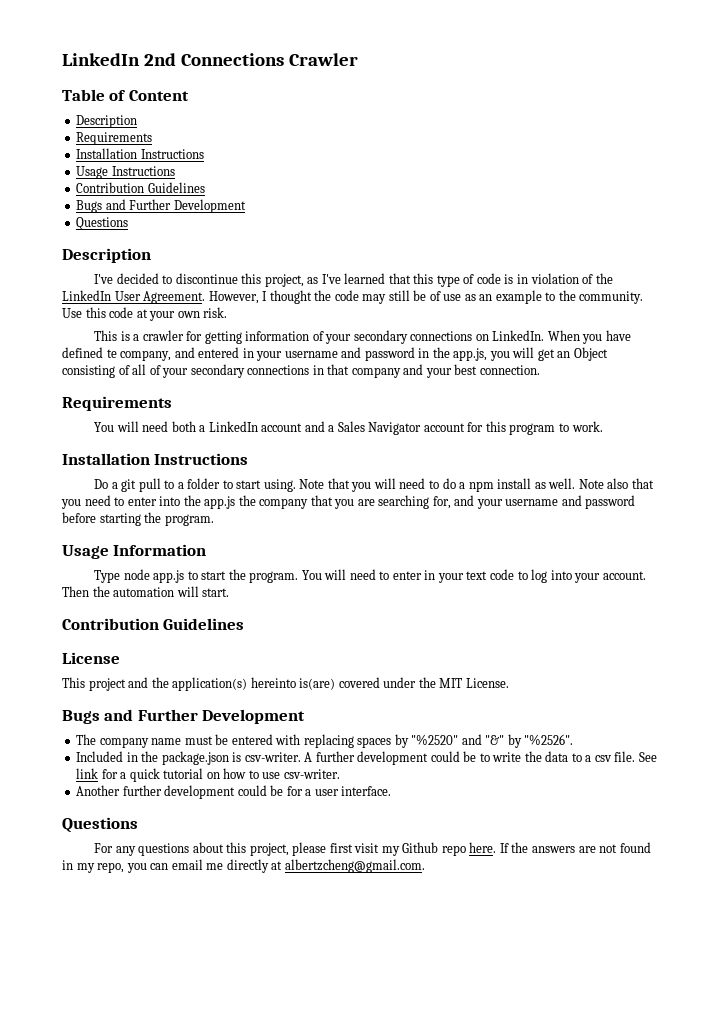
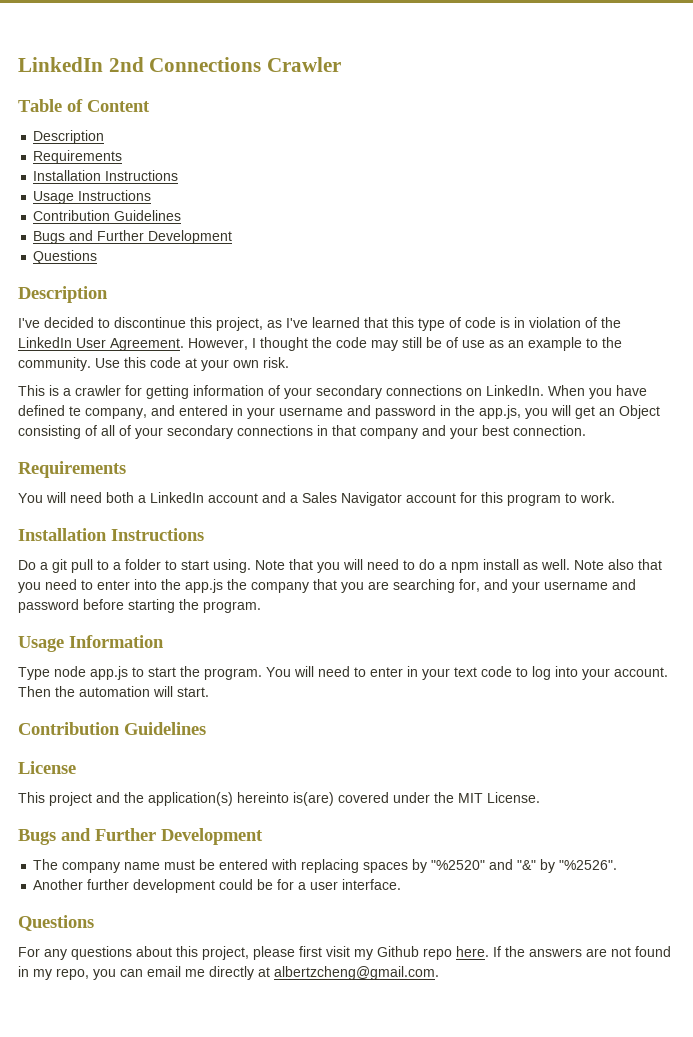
- Included in the package.json is csv-writer. A further development could be to write the data to a csv file. See link for a quick tutorial on how to use csv-writer.

